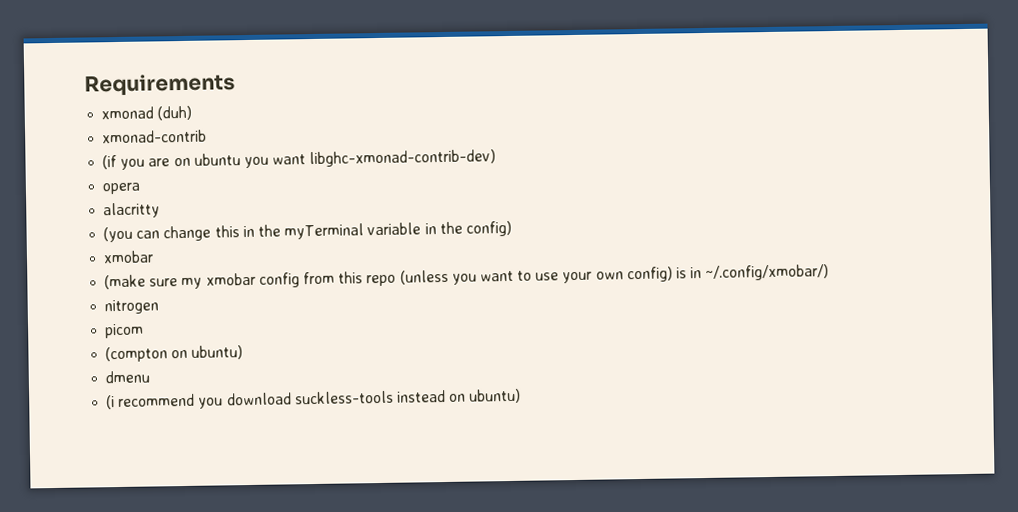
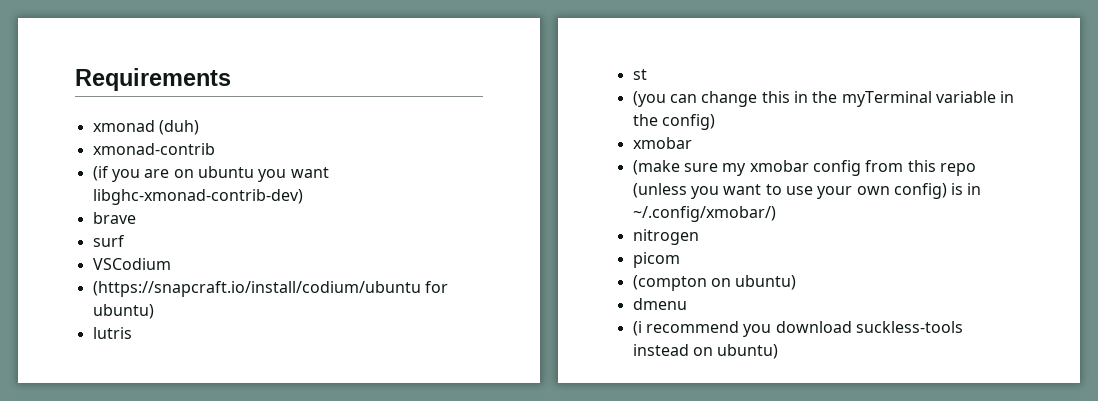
- opera
- alacritty
+ brave
+ surf
+ VSCodium
+ (https://snapcraft.io/install/codium/ubuntu for ubuntu)
+ lutris
+ st

